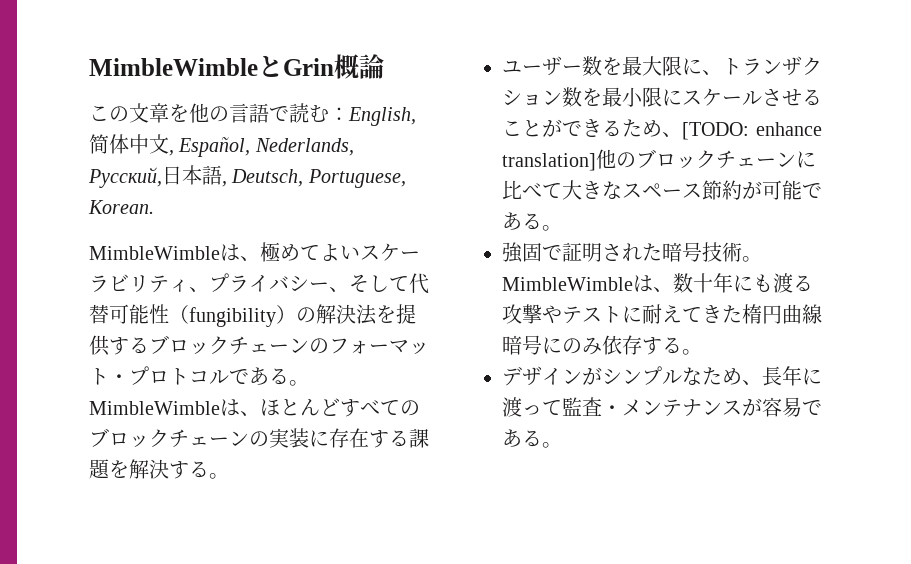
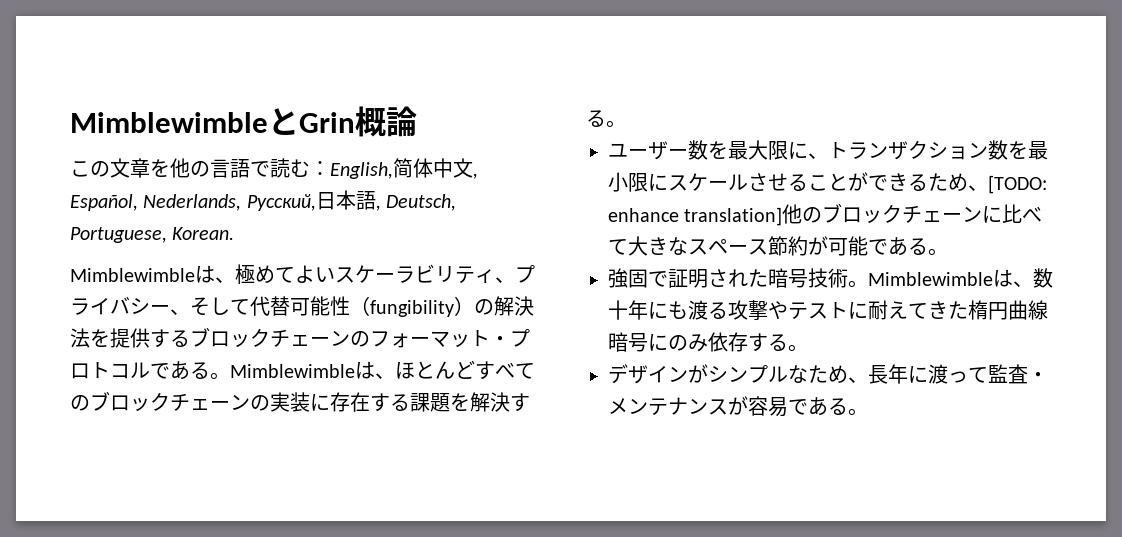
- MimbleWimbleとGrin概論
+ MimblewimbleとGrin概論
- MimbleWimbleは、極めてよいスケーラビリティ、プライバシー、そして代替可能性（fungibility）の解決法を提供するブロックチェーンのフォーマット・プロトコルである。
+ Mimblewimbleは、極めてよいスケーラビリティ、プライバシー、そして代替可能性（fungibility）の解決法を提供するブロックチェーンのフォーマット・プロトコルである。
- MimbleWimbleは、ほとんどすべてのブロックチェーンの実装に存在する課題を解決する。
+ Mimblewimbleは、ほとんどすべてのブロックチェーンの実装に存在する課題を解決する。
- MimbleWimbleは、数十年にも渡る攻撃やテストに耐えてきた楕円曲線暗号にのみ依存する。
+ Mimblewimbleは、数十年にも渡る攻撃やテストに耐えてきた楕円曲線暗号にのみ依存する。

